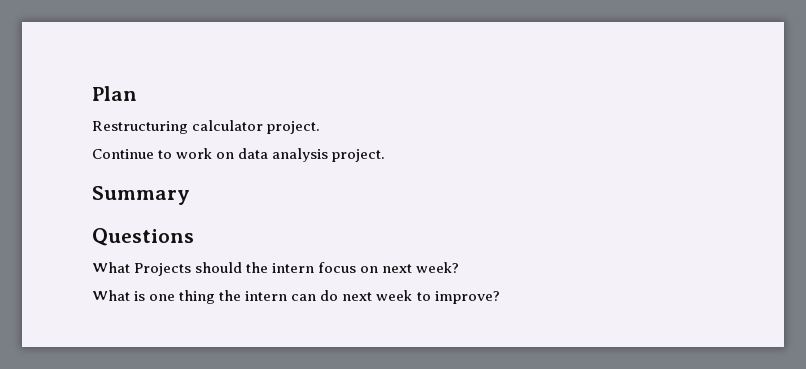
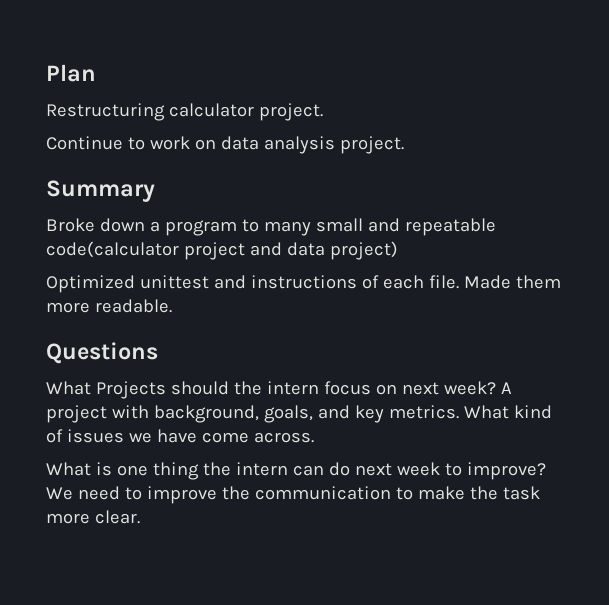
+ Broke down a program to many small and repeatable code(calculator project and data project)
+ Optimized unittest and instructions of each file. Made them more readable.
+ A project with background, goals, and key metrics. What kind of issues we have come across.
+ We need to improve the communication to make the task more clear.

